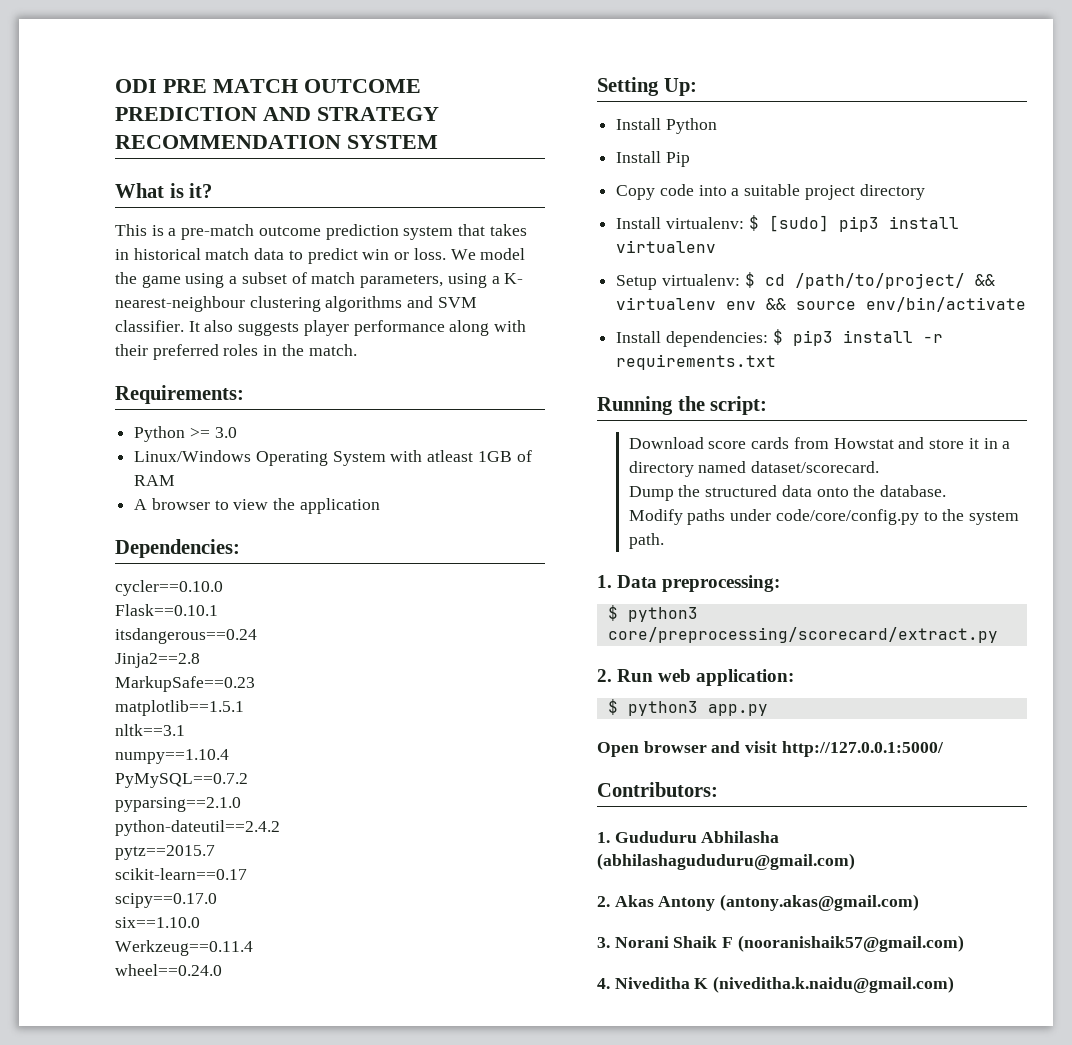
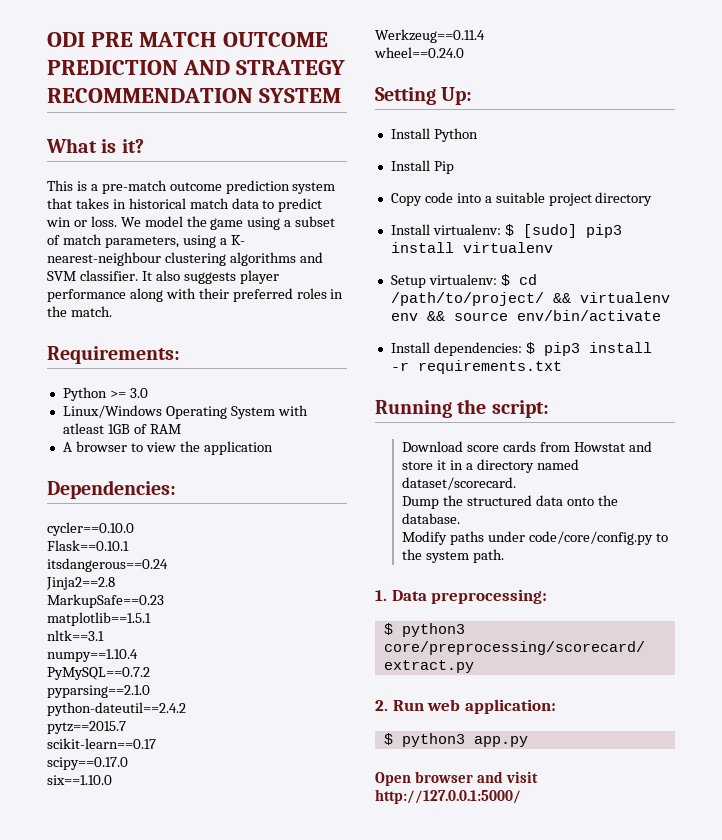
- Contributors:
- 1. Gududuru Abhilasha (abhilashagududuru@gmail.com)
- 2. Akas Antony (antony.akas@gmail.com)
- 3. Norani Shaik F (nooranishaik57@gmail.com)
- 4. Niveditha K (niveditha.k.naidu@gmail.com)

